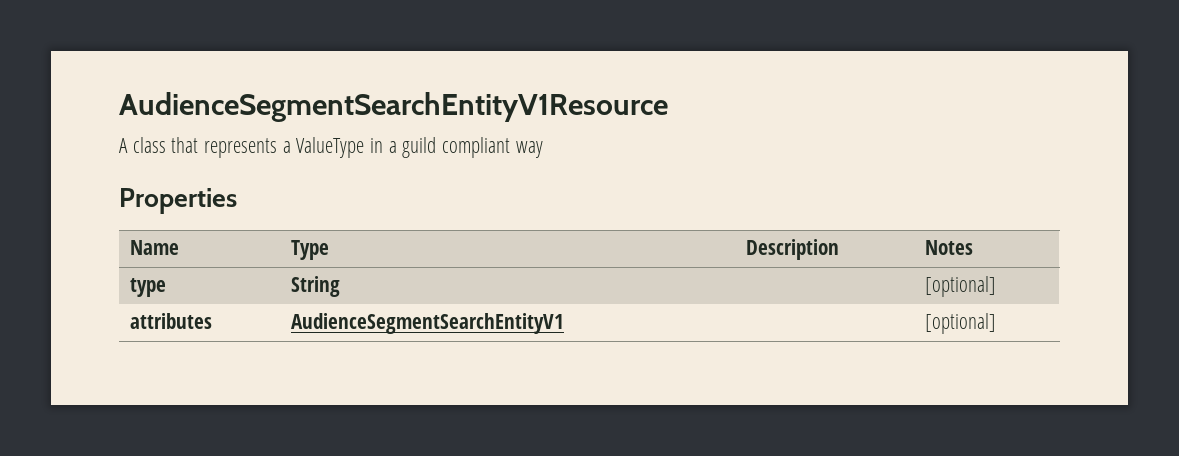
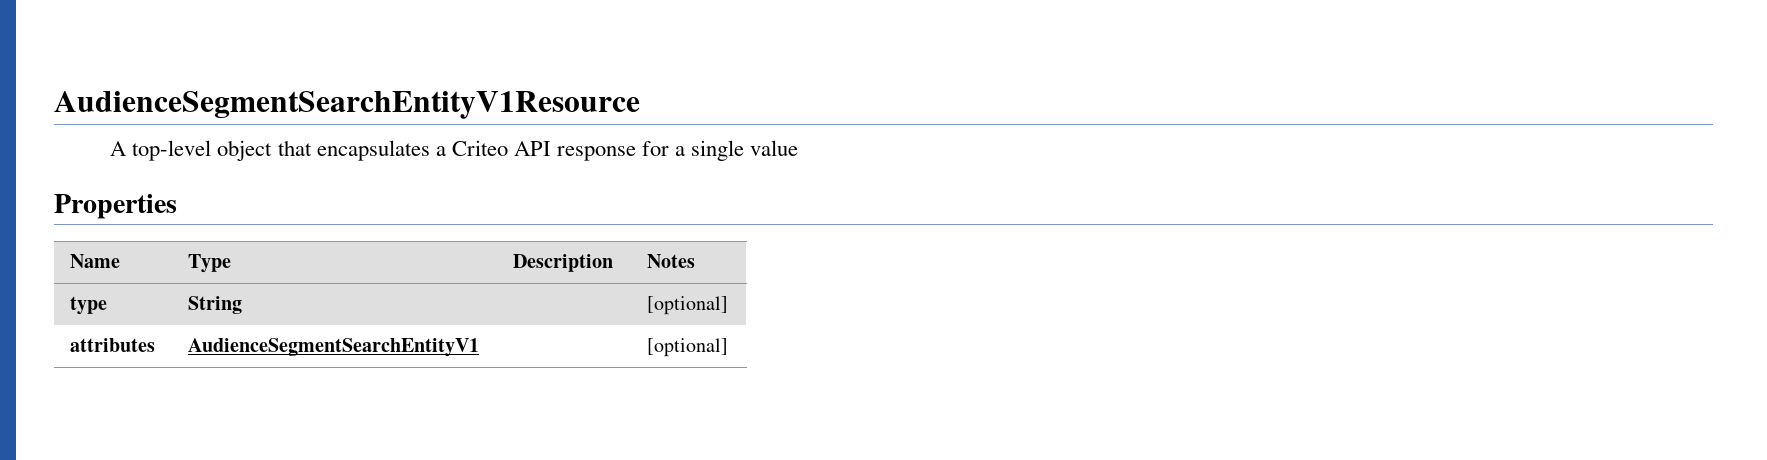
- A class that represents a ValueType in a guild compliant way
+ A top-level object that encapsulates a Criteo API response for a single value

